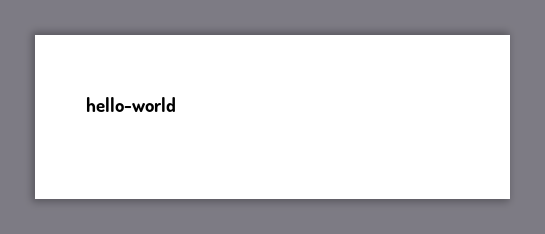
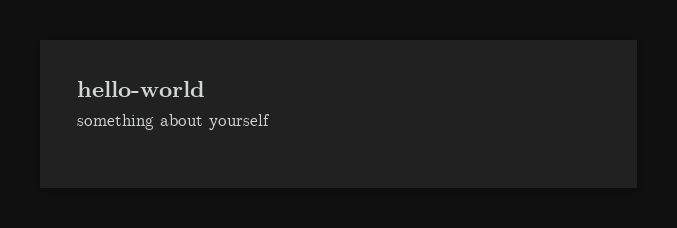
+ something about yourself

